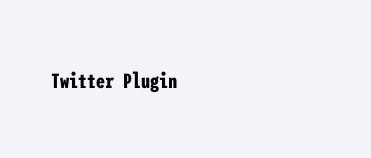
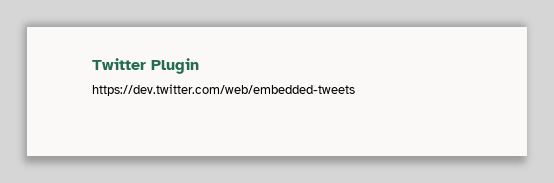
+ https://dev.twitter.com/web/embedded-tweets

